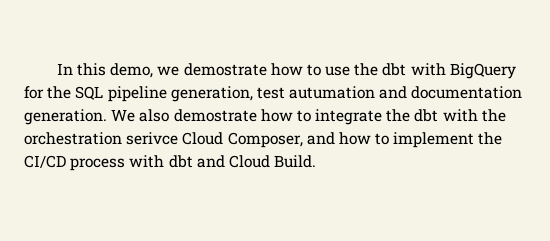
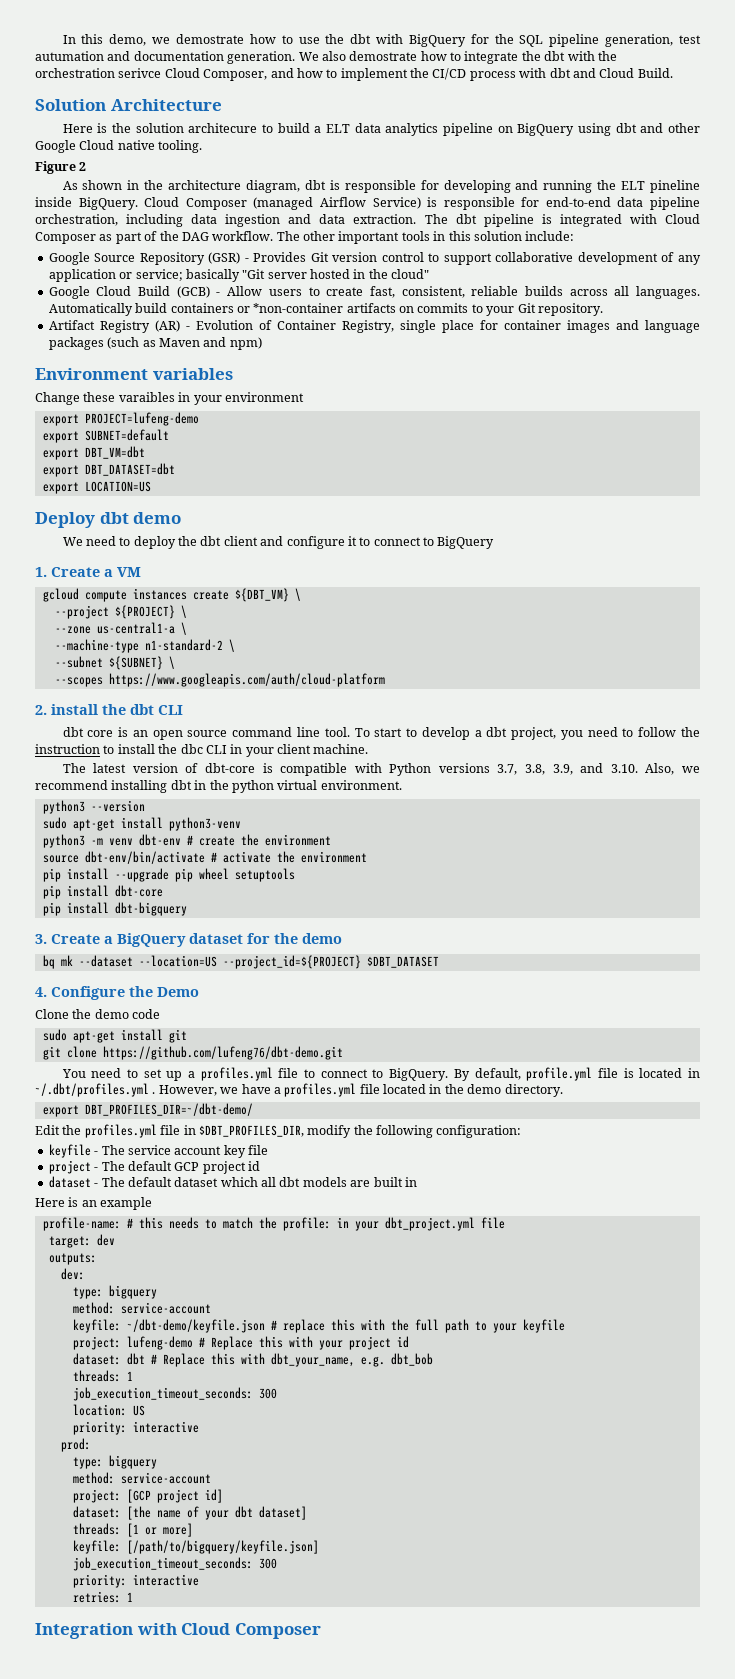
+ Solution Architecture
+ Here is the solution architecure to build a ELT data analytics pipeline on BigQuery using dbt and other Google Cloud native tooling.
+ Figure 2
+ As shown in the architecture diagram, dbt is responsible for developing and running the ELT pineline inside BigQuery. Cloud Composer (managed Airflow Service) is responsible for end-to-end data pipeline orchestration, including data ingestion and data extraction. The dbt pipeline is integrated with Cloud Composer as part of the DAG workflow. The other important tools in this solution include:
+ Google Source Repository (GSR) - Provides Git version control to support collaborative development of any application or service; basically "Git server hosted in the cloud"
+ Google Cloud Build (GCB) - Allow users to create fast, consistent, reliable builds across all languages. Automatically build containers or *non-container artifacts on commits to your Git repository.
+ Artifact Registry (AR) - Evolution of Container Registry, single place for container images and language packages (such as Maven and npm)
+ Environment variables
+ Change these varaibles in your environment
+ export PROJECT=lufeng-demo
+ export SUBNET=default
+ export DBT_VM=dbt
+ export DBT_DATASET=dbt
+ export LOCATION=US
+ Deploy dbt demo
+ We need to deploy the dbt client and configure it to connect to BigQuery
+ 1. Create a VM
+ gcloud compute instances create ${DBT_VM} \
+ --project ${PROJECT} \
+ --zone us-central1-a \
+ --machine-type n1-standard-2 \
+ --subnet ${SUBNET} \
+ --scopes https://www.googleapis.com/auth/cloud-platform
+ 2. install the dbt CLI
+ dbt core is an open source command line tool. To start to develop a dbt project, you need to follow the instruction to install the dbc CLI in your client machine.
+ The latest version of dbt-core is compatible with Python versions 3.7, 3.8, 3.9, and 3.10. Also, we recommend installing dbt in the python virtual environment.
+ python3 --version
+ sudo apt-get install python3-venv
+ python3 -m venv dbt-env # create the environment
+ source dbt-env/bin/activate # activate the environment
+ pip install --upgrade pip wheel setuptools
+ pip install dbt-core
+ pip install dbt-bigquery
+ 3. Create a BigQuery dataset for the demo
+ bq mk --dataset --location=US --project_id=${PROJECT} $DBT_DATASET
+ 4. Configure the Demo
+ Clone the demo code
+ sudo apt-get install git
+ git clone https://github.com/lufeng76/dbt-demo.git
+ You need to set up a profiles.yml file to connect to BigQuery. By default, profile.yml file is located in ~/.dbt/profiles.yml . However, we have a profiles.yml file located in the demo directory.
+ export DBT_PROFILES_DIR=~/dbt-demo/
+ Edit the profiles.yml file in $DBT_PROFILES_DIR, modify the following configuration:
+ keyfile - The service account key file
+ project - The default GCP project id
+ dataset - The default dataset which all dbt models are built in
+ Here is an example
+ profile-name: # this needs to match the profile: in your dbt_project.yml file
+ target: dev
+ outputs:
+ dev:
+ type: bigquery
+ method: service-account
+ keyfile: ~/dbt-demo/keyfile.json # replace this with the full path to your keyfile
+ project: lufeng-demo # Replace this with your project id
+ dataset: dbt # Replace this with dbt_your_name, e.g. dbt_bob
+ threads: 1
+ job_execution_timeout_seconds: 300
+ location: US
+ priority: interactive
+ prod:
+ type: bigquery
+ method: service-account
+ project: [GCP project id]
+ dataset: [the name of your dbt dataset]
+ threads: [1 or more]
+ keyfile: [/path/to/bigquery/keyfile.json]
+ job_execution_timeout_seconds: 300
+ priority: interactive
+ retries: 1
+ Integration with Cloud Composer

